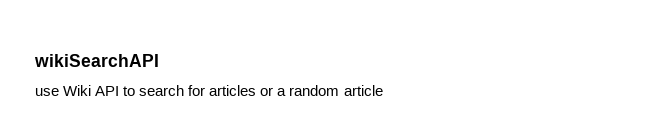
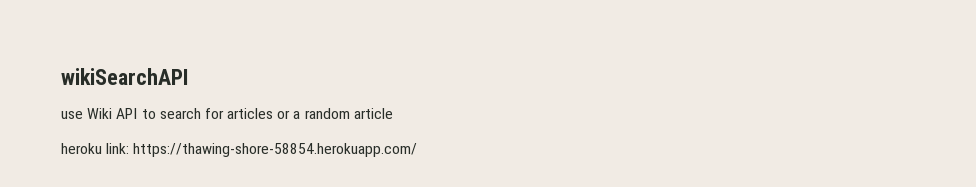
+ heroku link: https://thawing-shore-58854.herokuapp.com/

